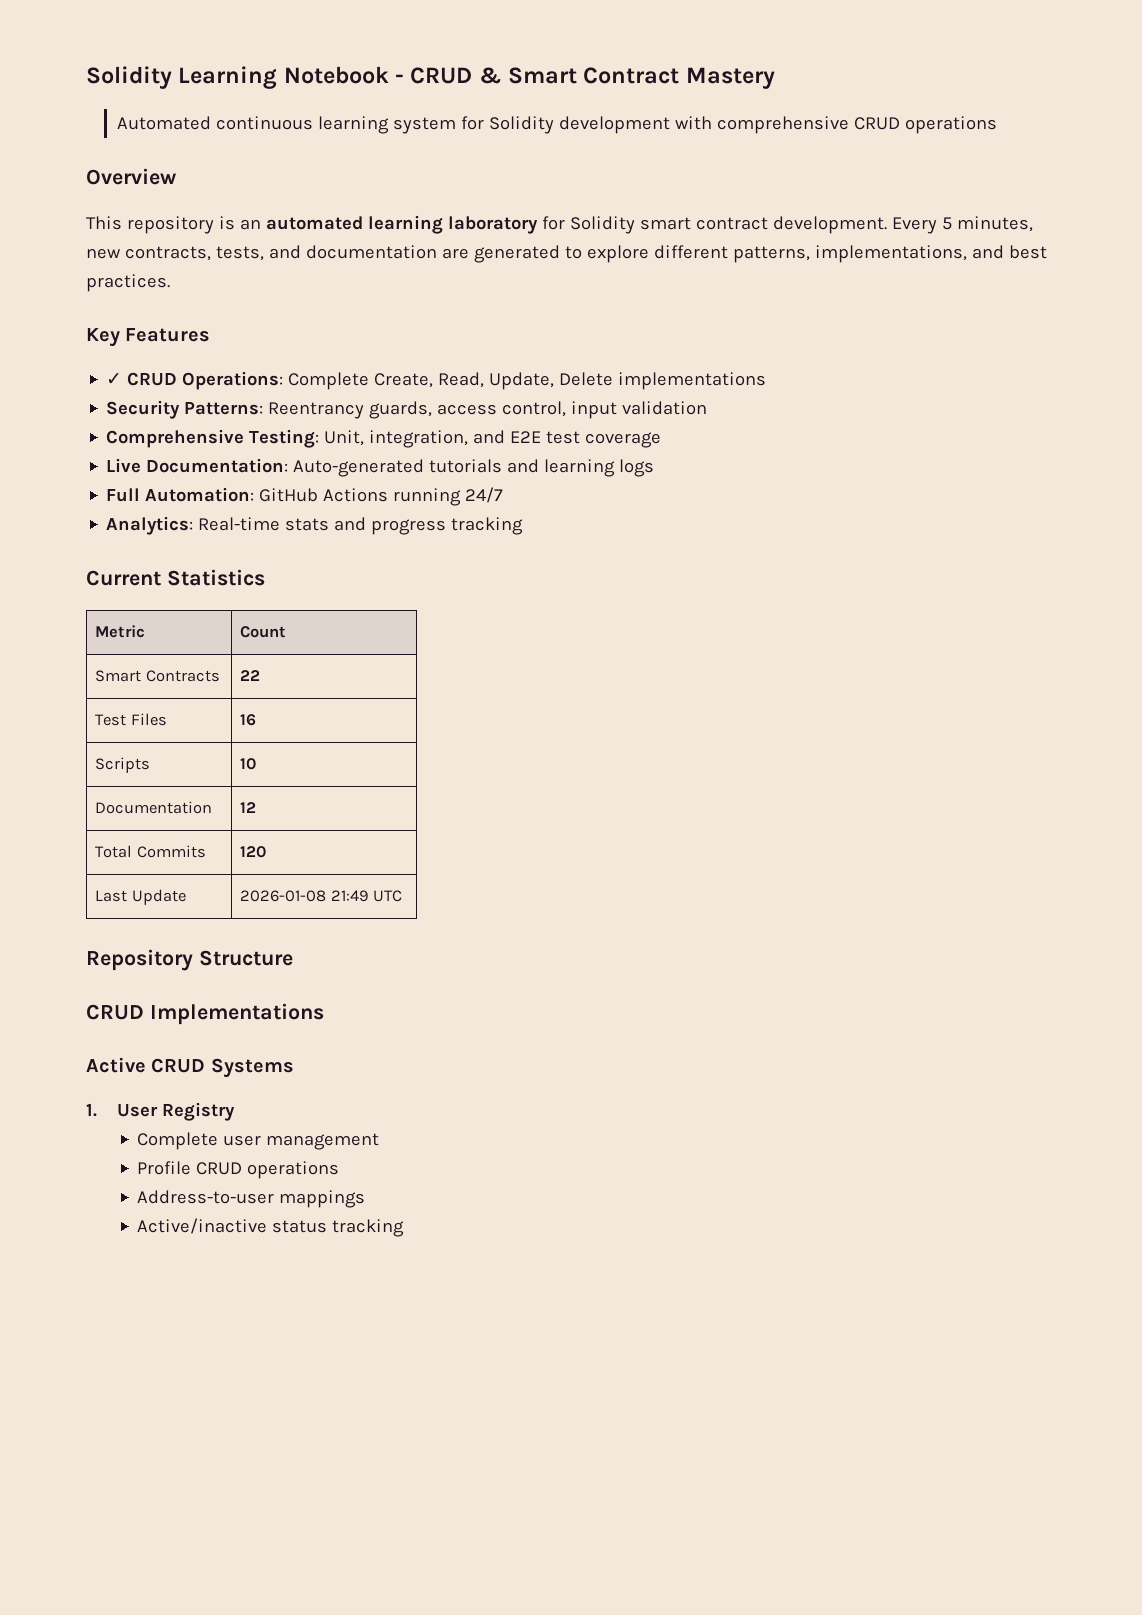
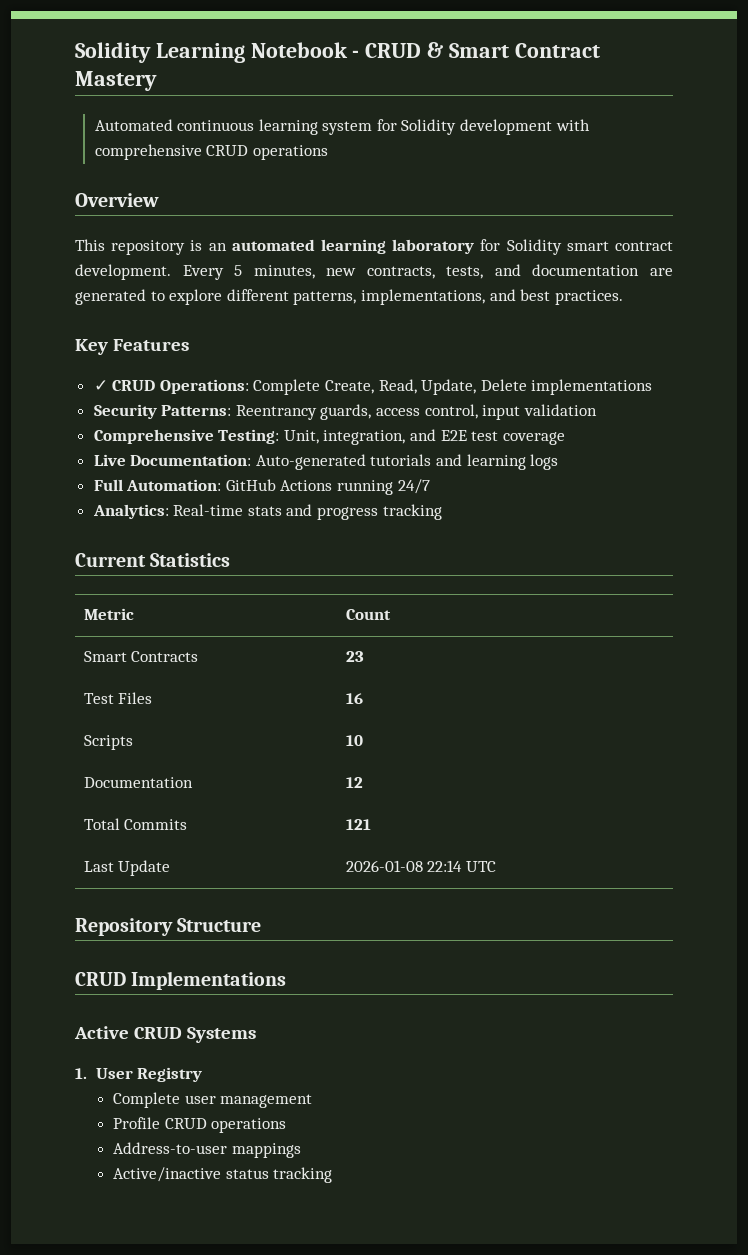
- Smart Contracts | 22
+ Smart Contracts | 23
- Total Commits | 120
+ Total Commits | 121
- Last Update | 2026-01-08 21:49 UTC
+ Last Update | 2026-01-08 22:14 UTC

